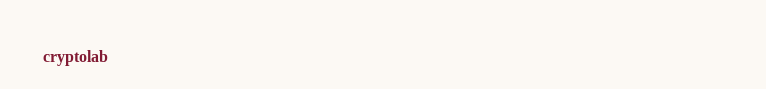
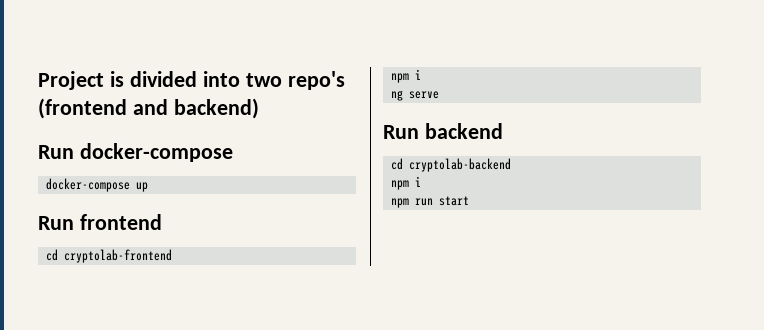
- cryptolab
+ Project is divided into two repo's (frontend and backend)
+ Run docker-compose
+ docker-compose up
+ Run frontend
+ cd cryptolab-frontend
+ npm i
+ ng serve
+ Run backend
+ cd cryptolab-backend
+ npm i
+ npm run start

